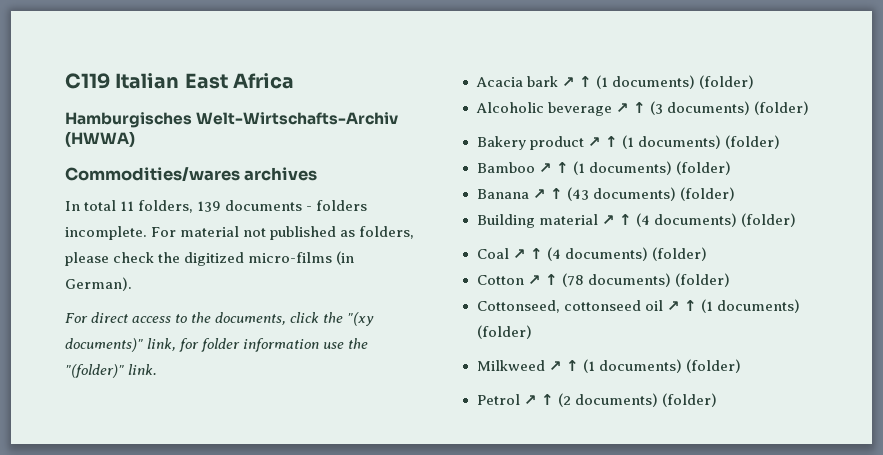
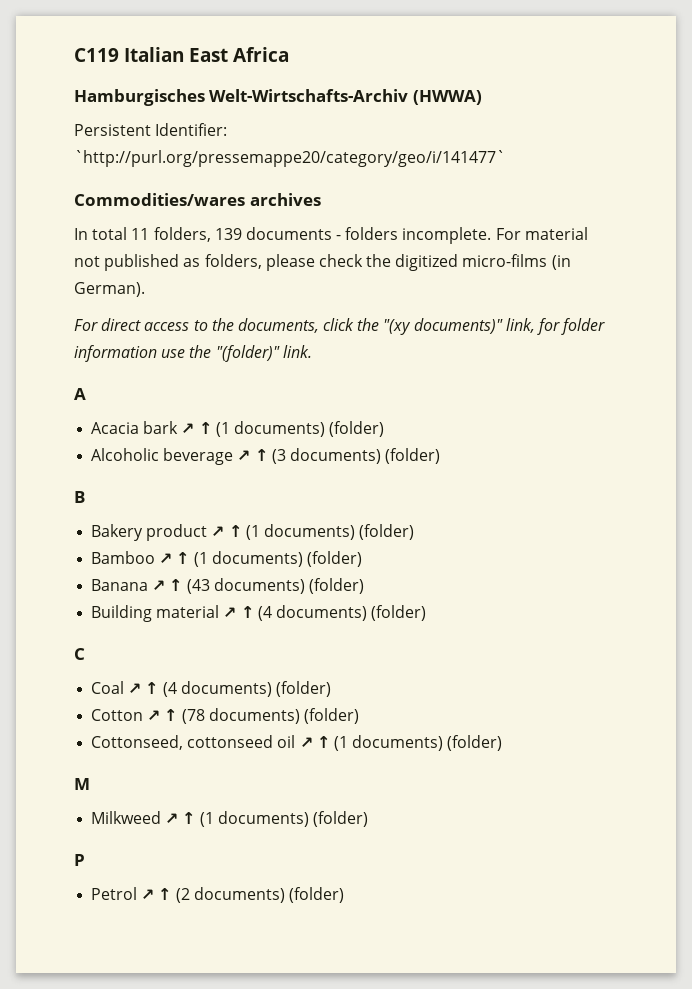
+ Persistent Identifier: `http://purl.org/pressemappe20/category/geo/i/141477`
+ A
+ B
+ C
+ M
+ P

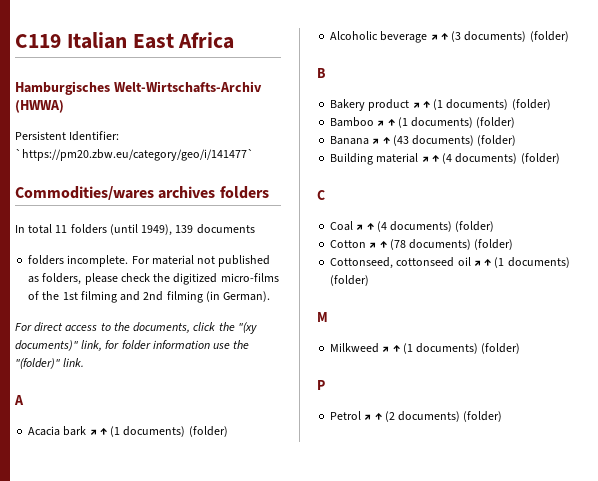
- Persistent Identifier: `http://purl.org/pressemappe20/category/geo/i/141477`
+ Persistent Identifier: `https://pm20.zbw.eu/category/geo/i/141477`
- Commodities/wares archives
+ Commodities/wares archives folders
- In total 11 folders, 139 documents - folders incomplete.
+ In total 11 folders (until 1949), 139 documents
+ folders incomplete.
- For material not published as folders, please check the digitized micro-films (in German).
+ For material not published as folders, please check the digitized micro-films of the 1st filming and 2nd filming (in German).

